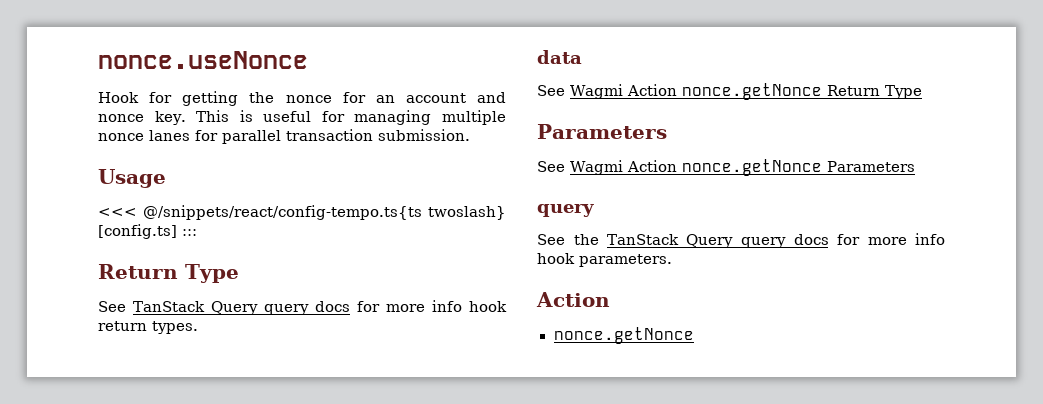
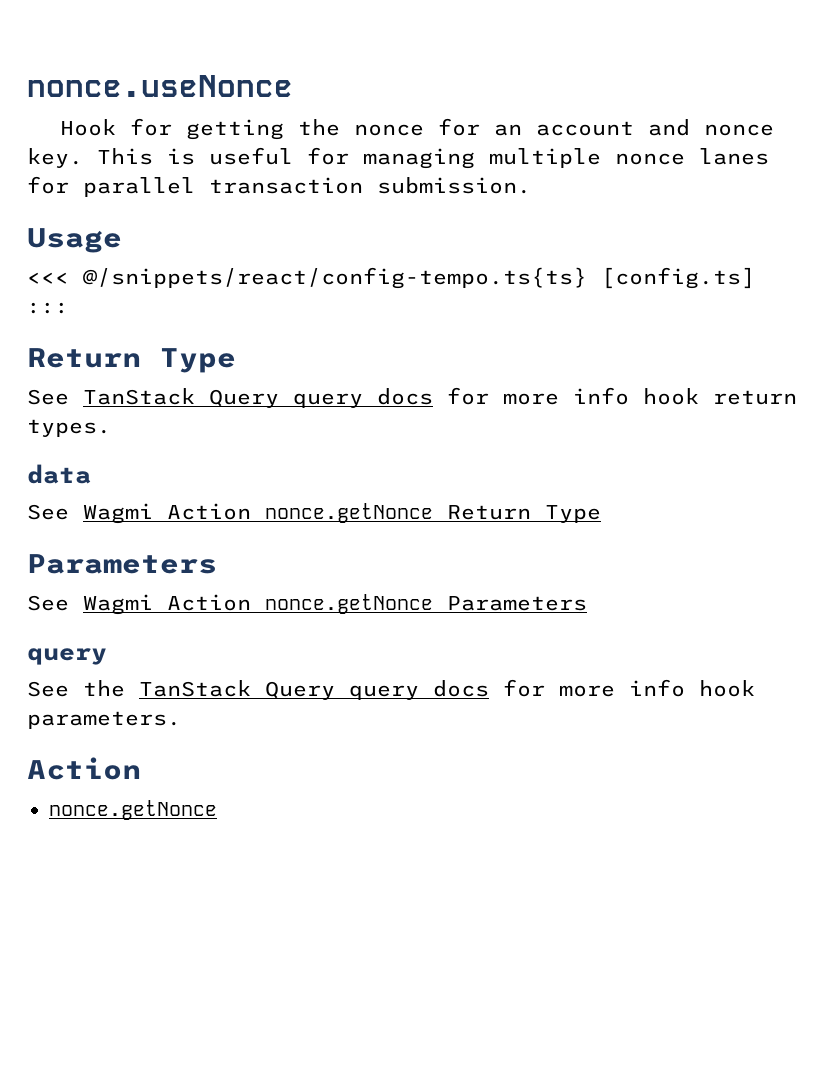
- <<< @/snippets/react/config-tempo.ts{ts twoslash} [config.ts] :::
+ <<< @/snippets/react/config-tempo.ts{ts} [config.ts] :::

